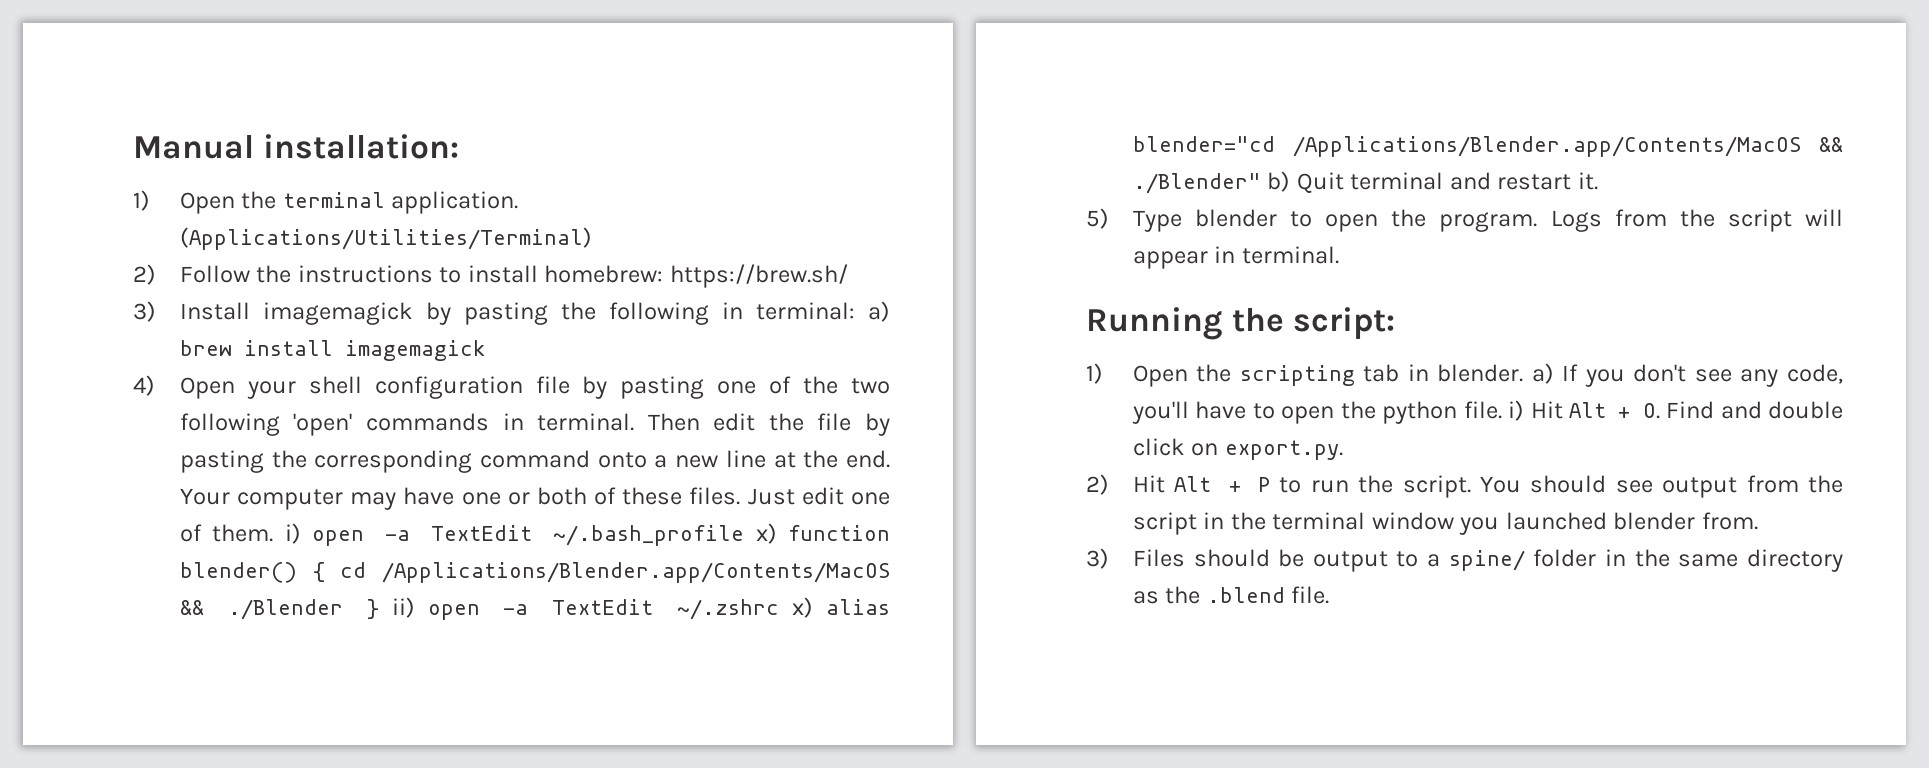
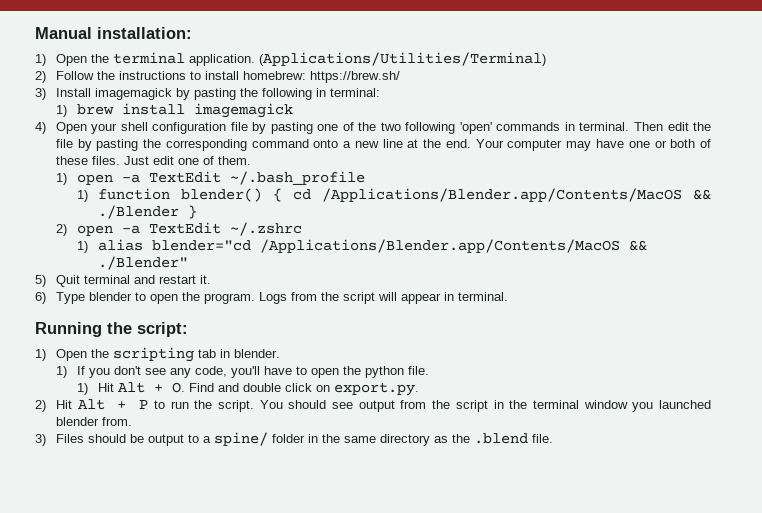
- 3) Install imagemagick by pasting the following in terminal: a) brew install imagemagick
+ 3) Install imagemagick by pasting the following in terminal:
+ 1) brew install imagemagick
- Just edit one of them. i) open -a TextEdit ~/.bash_profile x) function blender() { cd /Applications/Blender.app/Contents/MacOS && ./Blender } ii) open -a TextEdit ~/.zshrc x) alias blender="cd /Applications/Blender.app/Contents/MacOS && ./Blender" b) Quit terminal and restart it.
+ Just edit one of them.
+ 1) open -a TextEdit ~/.bash_profile
+ 1) function blender() { cd /Applications/Blender.app/Contents/MacOS && ./Blender }
+ 2) open -a TextEdit ~/.zshrc
+ 1) alias blender="cd /Applications/Blender.app/Contents/MacOS && ./Blender"
+ 5) Quit terminal and restart it.
- 5) Type blender to open the program.
+ 6) Type blender to open the program.
- 1) Open the scripting tab in blender. a) If you don't see any code, you'll have to open the python file. i) Hit Alt + O. Find and double click on export.py.
+ 1) Open the scripting tab in blender.
+ 1) If you don't see any code, you'll have to open the python file.
+ 1) Hit Alt + O. Find and double click on export.py.

